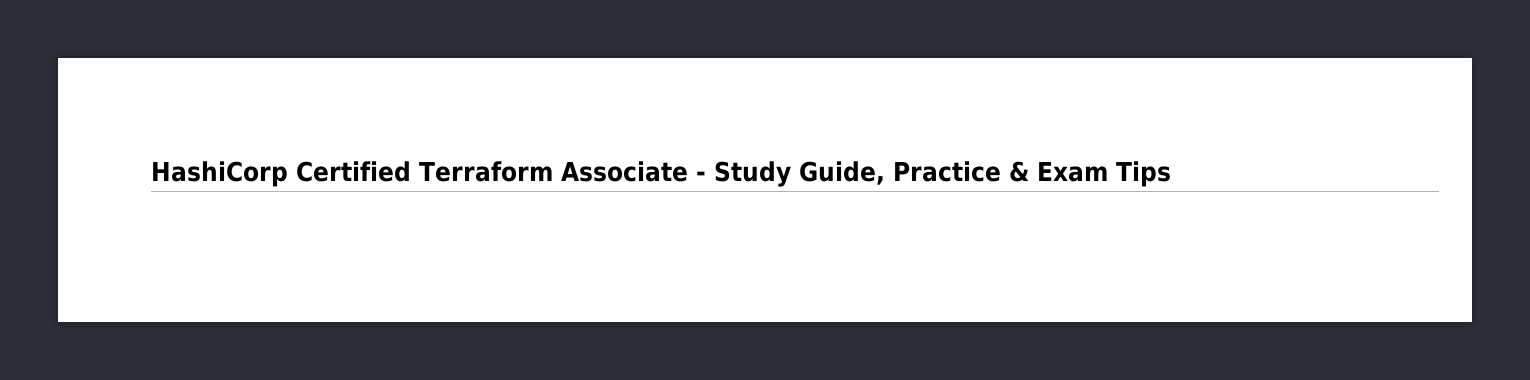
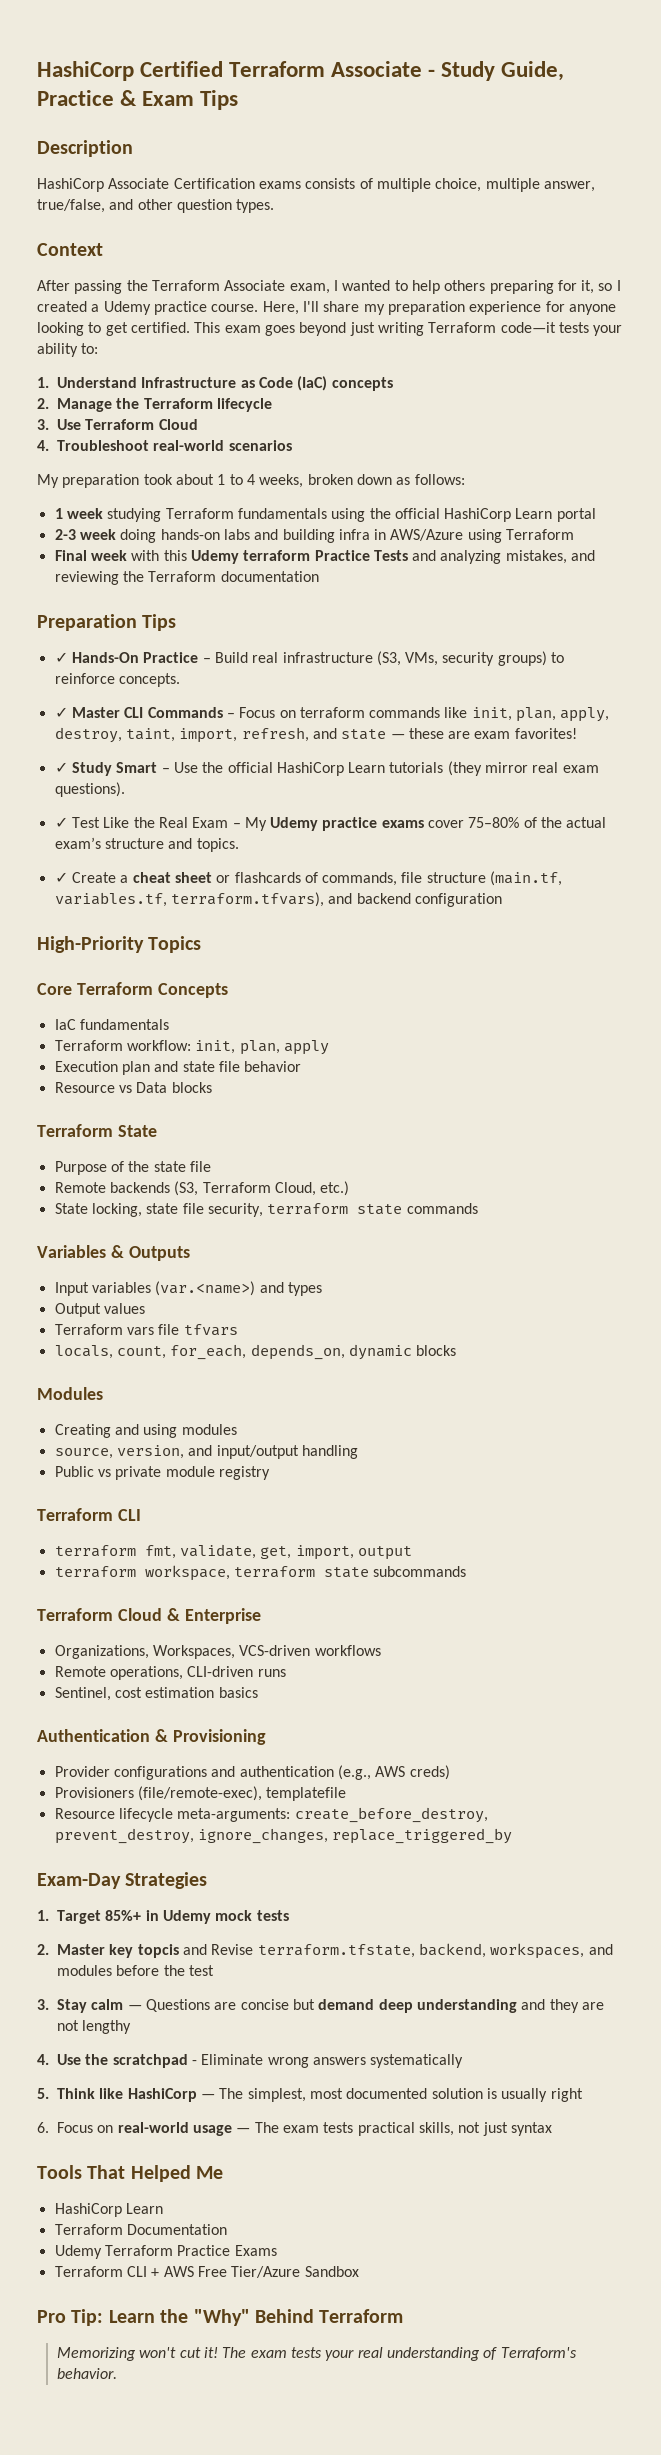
+ Description
+ HashiCorp Associate Certification exams consists of multiple choice, multiple answer, true/false, and other question types.
+ Context
+ After passing the Terraform Associate exam, I wanted to help others preparing for it, so I created a Udemy practice course. Here, I'll share my preparation experience for anyone looking to get certified. This exam goes beyond just writing Terraform code—it tests your ability to:
+ 1. Understand Infrastructure as Code (IaC) concepts
+ 2. Manage the Terraform lifecycle
+ 3. Use Terraform Cloud
+ 4. Troubleshoot real-world scenarios
+ My preparation took about 1 to 4 weeks, broken down as follows:
+ 1 week studying Terraform fundamentals using the official HashiCorp Learn portal
+ 2-3 week doing hands-on labs and building infra in AWS/Azure using Terraform
+ Final week with this Udemy terraform Practice Tests and analyzing mistakes, and reviewing the Terraform documentation
+ Preparation Tips
+ ✓ Hands-On Practice – Build real infrastructure (S3, VMs, security groups) to reinforce concepts.
+ ✓ Master CLI Commands – Focus on terraform commands like init, plan, apply, destroy, taint, import, refresh, and state — these are exam favorites!
+ ✓ Study Smart – Use the official HashiCorp Learn tutorials (they mirror real exam questions).
+ ✓ Test Like the Real Exam – My Udemy practice exams cover 75–80% of the actual exam’s structure and topics.
+ ✓ Create a cheat sheet or flashcards of commands, file structure (main.tf, variables.tf, terraform.tfvars), and backend configuration
+ High-Priority Topics
+ Core Terraform Concepts
+ IaC fundamentals
+ Terraform workflow: init, plan, apply
+ Execution plan and state file behavior
+ Resource vs Data blocks
+ Terraform State
+ Purpose of the state file
+ Remote backends (S3, Terraform Cloud, etc.)
+ State locking, state file security, terraform state commands
+ Variables & Outputs
+ Input variables (var.<name>) and types
+ Output values
+ Terraform vars file tfvars
+ locals, count, for_each, depends_on, dynamic blocks
+ Modules
+ Creating and using modules
+ source, version, and input/output handling
+ Public vs private module registry
+ Terraform CLI
+ terraform fmt, validate, get, import, output
+ terraform workspace, terraform state subcommands
+ Terraform Cloud & Enterprise
+ Organizations, Workspaces, VCS-driven workflows
+ Remote operations, CLI-driven runs
+ Sentinel, cost estimation basics
+ Authentication & Provisioning
+ Provider configurations and authentication (e.g., AWS creds)
+ Provisioners (file/remote-exec), templatefile
+ Resource lifecycle meta-arguments: create_before_destroy, prevent_destroy, ignore_changes, replace_triggered_by
+ Exam-Day Strategies
+ 1. Target 85%+ in Udemy mock tests
+ 2. Master key topcis and Revise terraform.tfstate, backend, workspaces, and modules before the test
+ 3. Stay calm — Questions are concise but demand deep understanding and they are not lengthy
+ 4. Use the scratchpad - Eliminate wrong answers systematically
+ 5. Think like HashiCorp — The simplest, most documented solution is usually right
+ 6. Focus on real-world usage — The exam tests practical skills, not just syntax
+ Tools That Helped Me
+ HashiCorp Learn
+ Terraform Documentation
+ Udemy Terraform Practice Exams
+ Terraform CLI + AWS Free Tier/Azure Sandbox
+ Pro Tip: Learn the "Why" Behind Terraform
+ Memorizing won't cut it! The exam tests your real understanding of Terraform's behavior.

